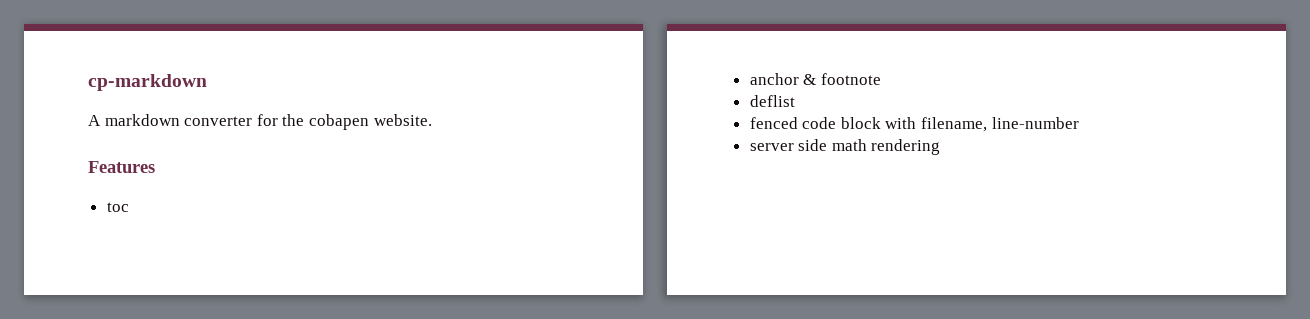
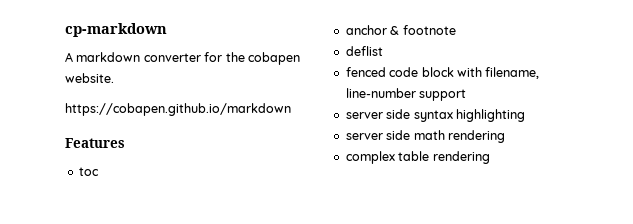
+ https://cobapen.github.io/markdown
- fenced code block with filename, line-number
+ fenced code block with filename, line-number support
+ server side syntax highlighting
+ complex table rendering

